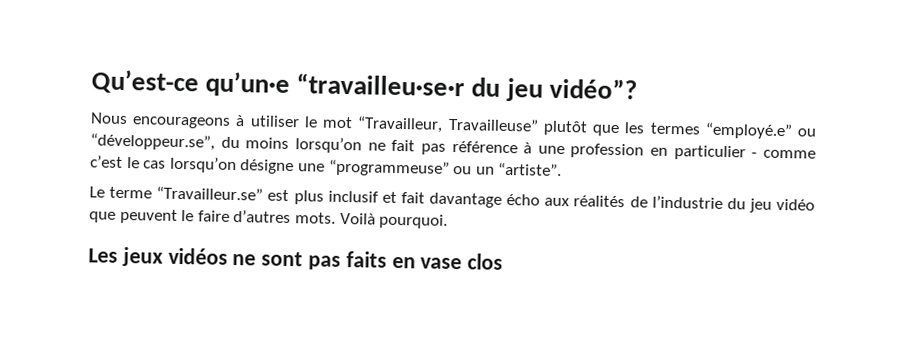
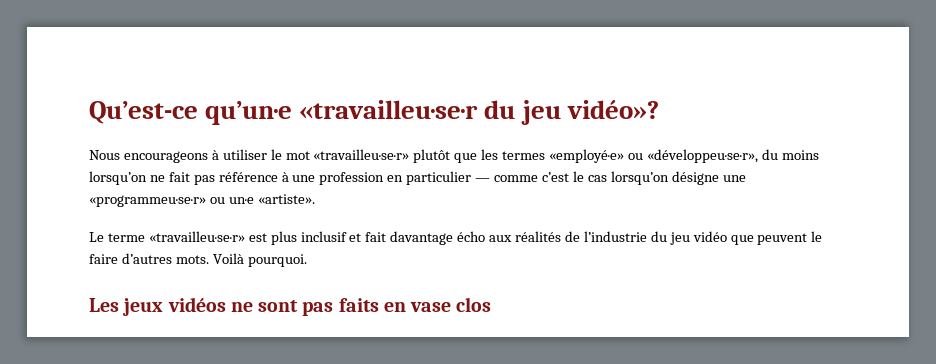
- Qu’est-ce qu’un·e “travailleu·se·r du jeu vidéo”?
+ Qu’est-ce qu’un·e «travailleu·se·r du jeu vidéo»?
- Nous encourageons à utiliser le mot “Travailleur, Travailleuse” plutôt que les termes “employé.e” ou “développeur.se”, du moins lorsqu’on ne fait pas référence à une profession en particulier - comme c’est le cas lorsqu’on désigne une “programmeuse” ou un “artiste”.
+ Nous encourageons à utiliser le mot «travailleu·se·r» plutôt que les termes «employé·e» ou «développeu·se·r», du moins lorsqu’on ne fait pas référence à une profession en particulier — comme c’est le cas lorsqu’on désigne une «programmeu·se·r» ou un·e «artiste».
- Le terme “Travailleur.se” est plus inclusif et fait davantage écho aux réalités de l’industrie du jeu vidéo que peuvent le faire d’autres mots.
+ Le terme «travailleu·se·r» est plus inclusif et fait davantage écho aux réalités de l’industrie du jeu vidéo que peuvent le faire d’autres mots.

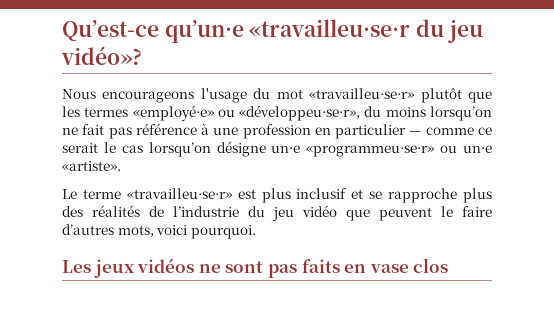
- Nous encourageons à utiliser le mot «travailleu·se·r» plutôt que les termes «employé·e» ou «développeu·se·r», du moins lorsqu’on ne fait pas référence à une profession en particulier — comme c’est le cas lorsqu’on désigne une «programmeu·se·r» ou un·e «artiste».
+ Nous encourageons l'usage du mot «travailleu·se·r» plutôt que les termes «employé·e» ou «développeu·se·r», du moins lorsqu’on ne fait pas référence à une profession en particulier — comme ce serait le cas lorsqu’on désigne un·e «programmeu·se·r» ou un·e «artiste».
- Le terme «travailleu·se·r» est plus inclusif et fait davantage écho aux réalités de l’industrie du jeu vidéo que peuvent le faire d’autres mots. Voilà pourquoi.
+ Le terme «travailleu·se·r» est plus inclusif et se rapproche plus des réalités de l’industrie du jeu vidéo que peuvent le faire d’autres mots, voici pourquoi.

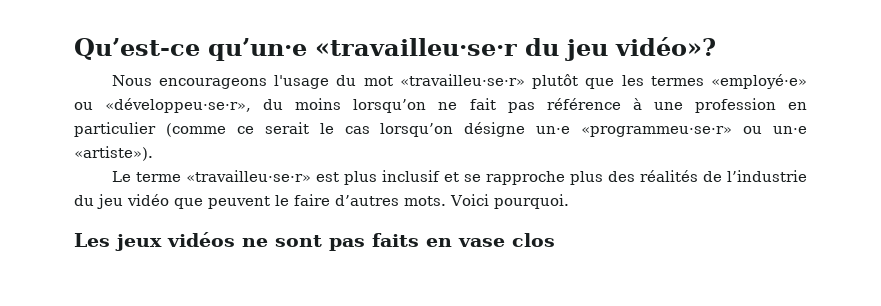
- Nous encourageons l'usage du mot «travailleu·se·r» plutôt que les termes «employé·e» ou «développeu·se·r», du moins lorsqu’on ne fait pas référence à une profession en particulier — comme ce serait le cas lorsqu’on désigne un·e «programmeu·se·r» ou un·e «artiste».
+ Nous encourageons l'usage du mot «travailleu·se·r» plutôt que les termes «employé·e» ou «développeu·se·r», du moins lorsqu’on ne fait pas référence à une profession en particulier (comme ce serait le cas lorsqu’on désigne un·e «programmeu·se·r» ou un·e «artiste»).
- Le terme «travailleu·se·r» est plus inclusif et se rapproche plus des réalités de l’industrie du jeu vidéo que peuvent le faire d’autres mots, voici pourquoi.
+ Le terme «travailleu·se·r» est plus inclusif et se rapproche plus des réalités de l’industrie du jeu vidéo que peuvent le faire d’autres mots. Voici pourquoi.

